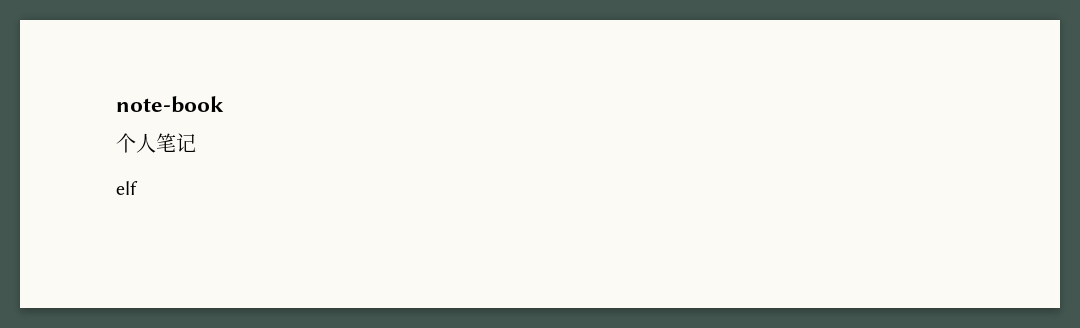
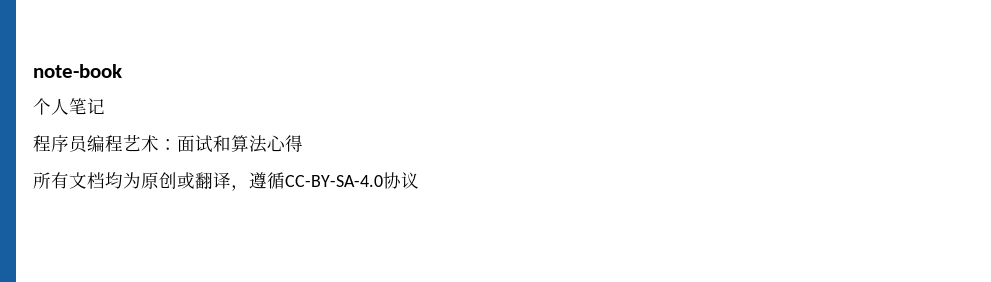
- elf
+ 程序员编程艺术：面试和算法心得
+ 所有文档均为原创或翻译，遵循CC-BY-SA-4.0协议

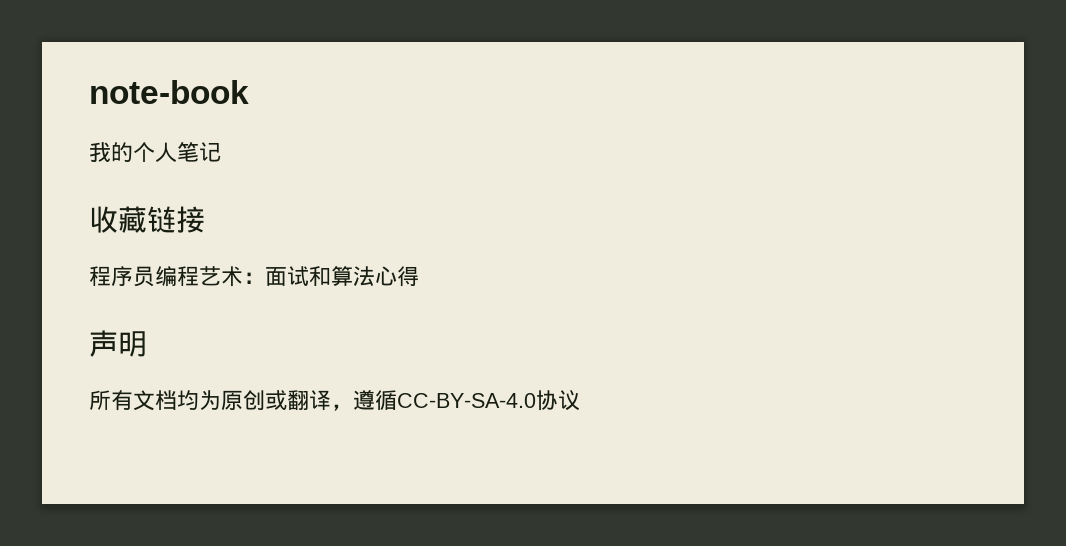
- 个人笔记
+ 我的个人笔记
+ 收藏链接
+ 声明

